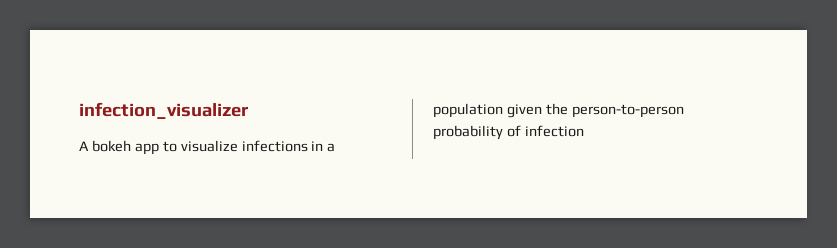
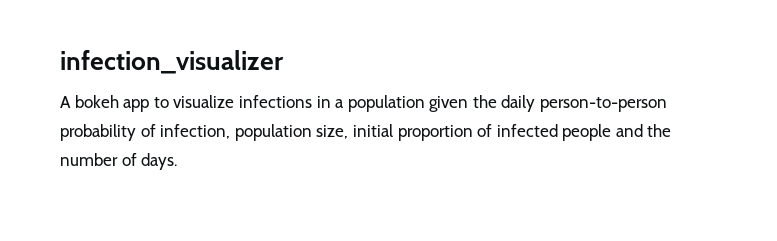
- A bokeh app to visualize infections in a population given the person-to-person probability of infection
+ A bokeh app to visualize infections in a population given the daily person-to-person probability of infection, population size, initial proportion of infected people and the number of days.

